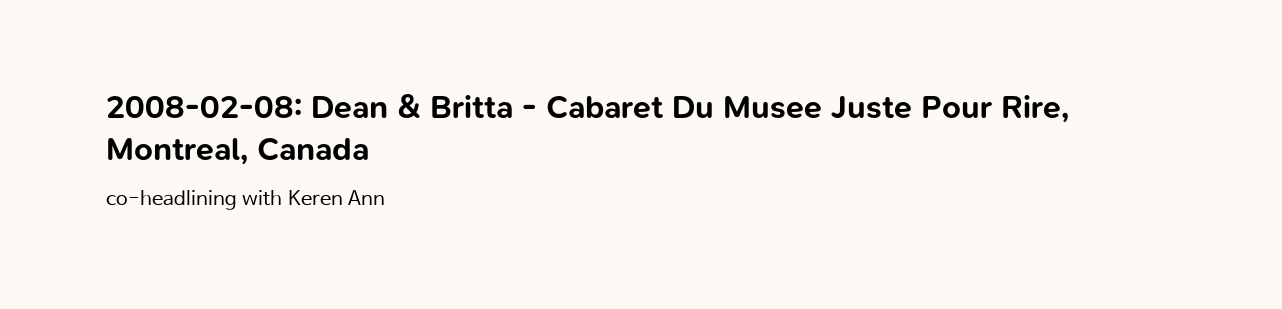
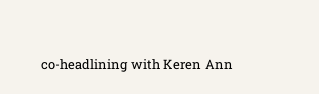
- 2008-02-08: Dean & Britta - Cabaret Du Musee Juste Pour Rire, Montreal, Canada

